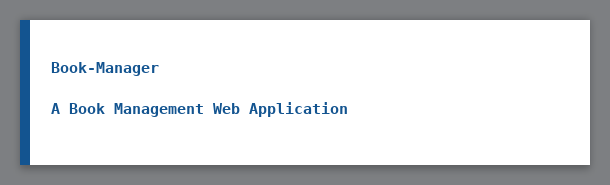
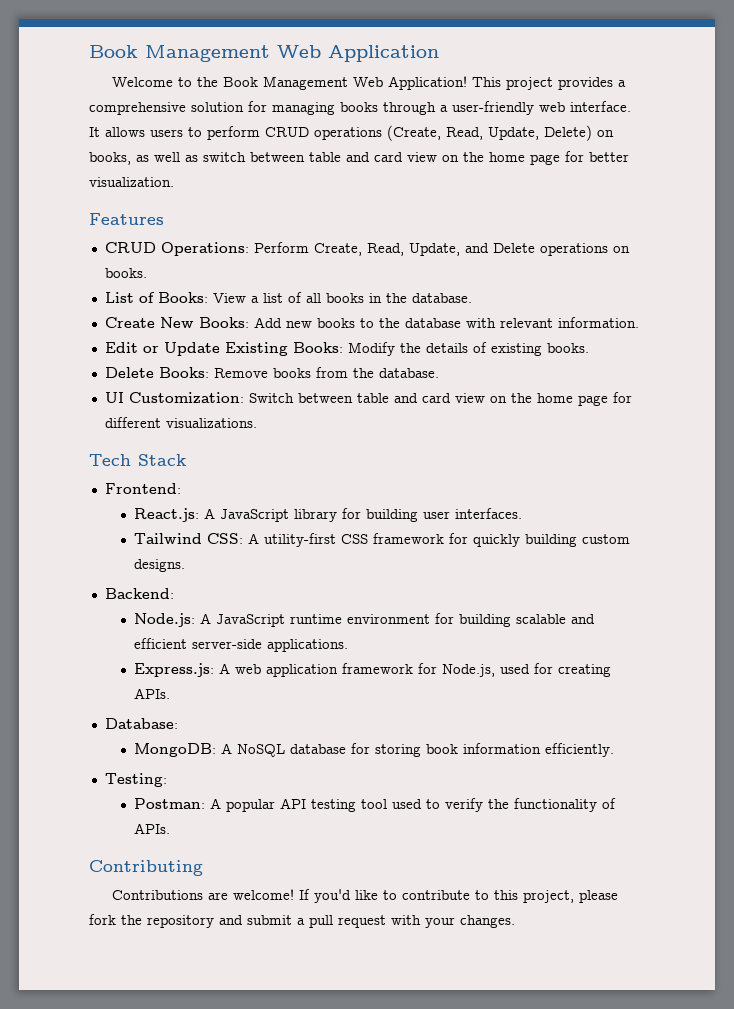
- Book-Manager
- A Book Management Web Application
+ Book Management Web Application
+ Welcome to the Book Management Web Application! This project provides a comprehensive solution for managing books through a user-friendly web interface. It allows users to perform CRUD operations (Create, Read, Update, Delete) on books, as well as switch between table and card view on the home page for better visualization.
+ Features
+ CRUD Operations: Perform Create, Read, Update, and Delete operations on books.
+ List of Books: View a list of all books in the database.
+ Create New Books: Add new books to the database with relevant information.
+ Edit or Update Existing Books: Modify the details of existing books.
+ Delete Books: Remove books from the database.
+ UI Customization: Switch between table and card view on the home page for different visualizations.
+ Tech Stack
+ Frontend:
+ React.js: A JavaScript library for building user interfaces.
+ Tailwind CSS: A utility-first CSS framework for quickly building custom designs.
+ Backend:
+ Node.js: A JavaScript runtime environment for building scalable and efficient server-side applications.
+ Express.js: A web application framework for Node.js, used for creating APIs.
+ Database:
+ MongoDB: A NoSQL database for storing book information efficiently.
+ Testing:
+ Postman: A popular API testing tool used to verify the functionality of APIs.
+ Contributing
+ Contributions are welcome! If you'd like to contribute to this project, please fork the repository and submit a pull request with your changes.

